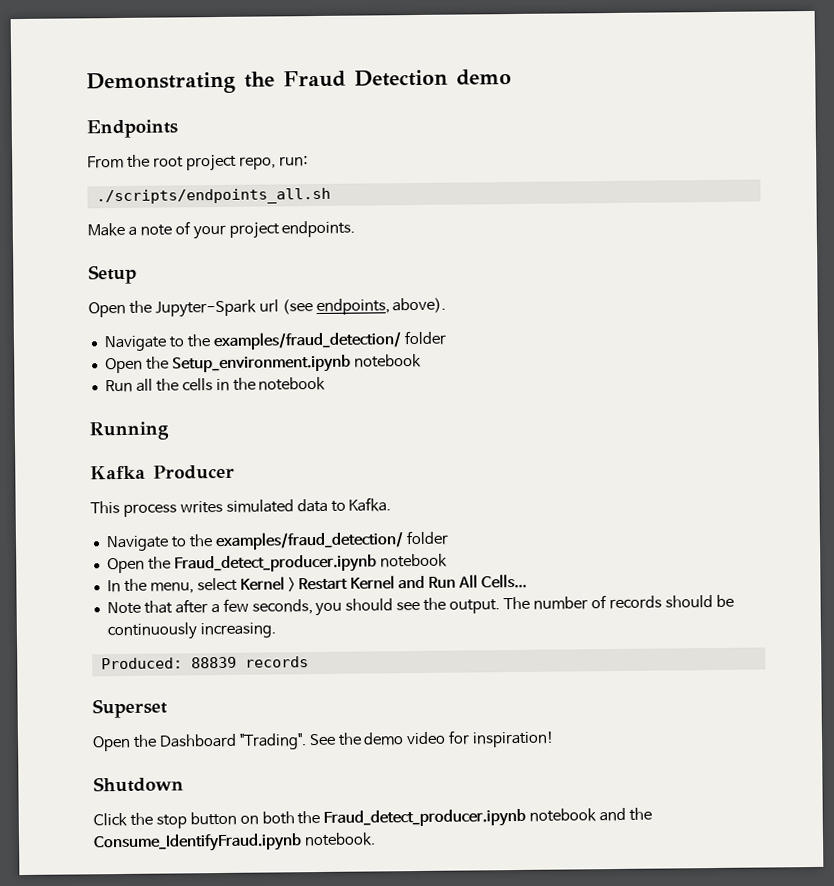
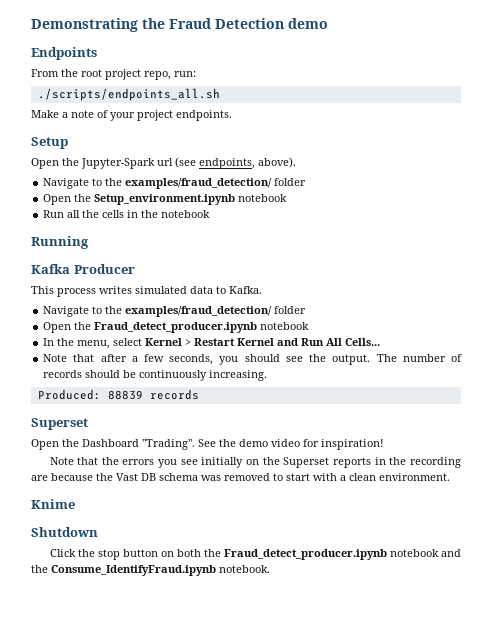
+ Note that the errors you see initially on the Superset reports in the recording are because the Vast DB schema was removed to start with a clean environment.
+ Knime

